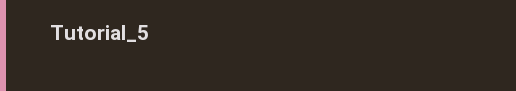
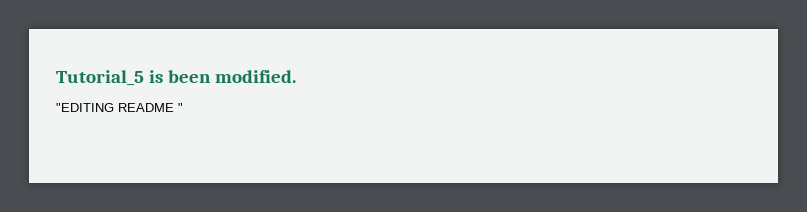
- Tutorial_5
+ Tutorial_5 is been modified.
+ "EDITING README "

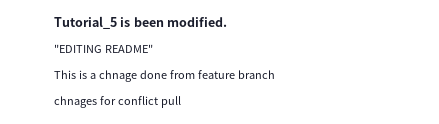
- "EDITING README "
+ "EDITING README"
+ This is a chnage done from feature branch
+ chnages for conflict pull

